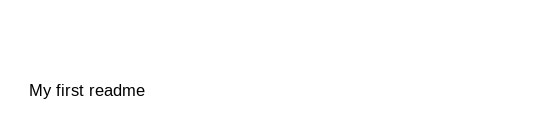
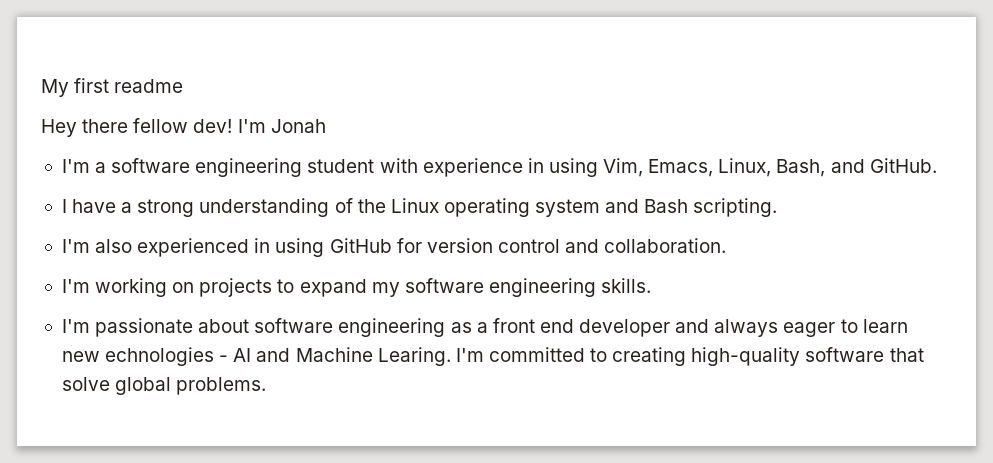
+ Hey there fellow dev! I'm Jonah
+ I'm a software engineering student with experience in using Vim, Emacs, Linux, Bash, and GitHub.
+ I have a strong understanding of the Linux operating system and Bash scripting.
+ I'm also experienced in using GitHub for version control and collaboration.
+ I'm working on projects to expand my software engineering skills.
+ I'm passionate about software engineering as a front end developer and always eager to learn new echnologies - AI and Machine Learing. I'm committed to creating high-quality software that solve global problems.

